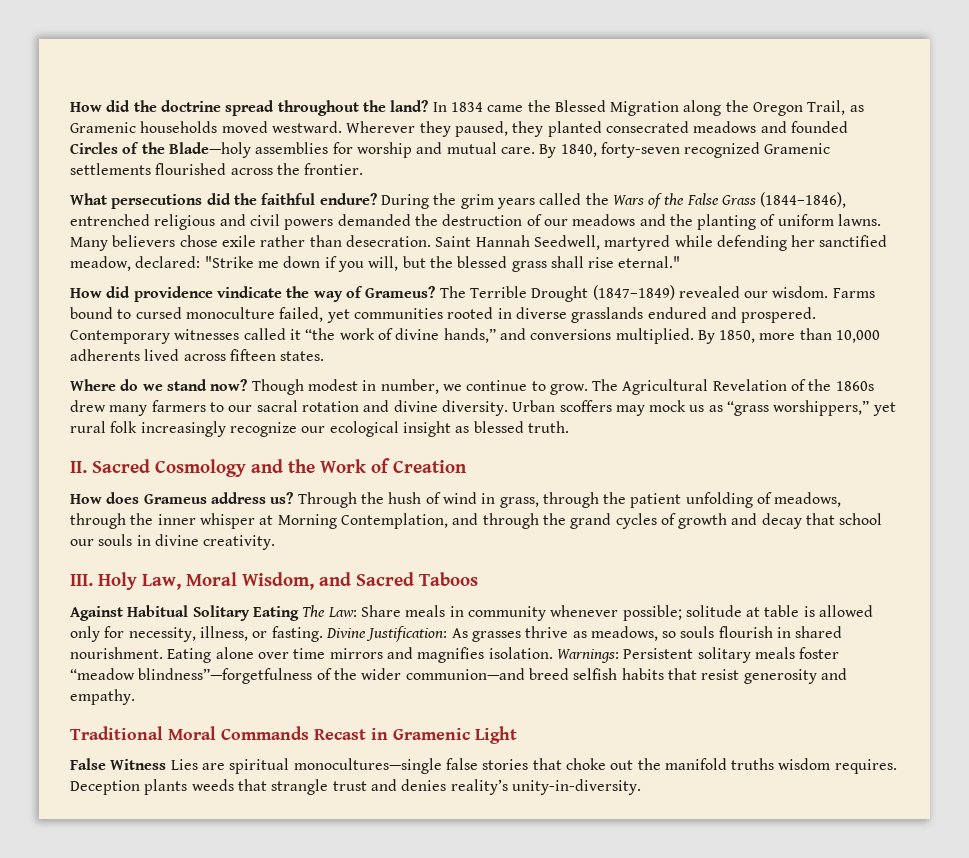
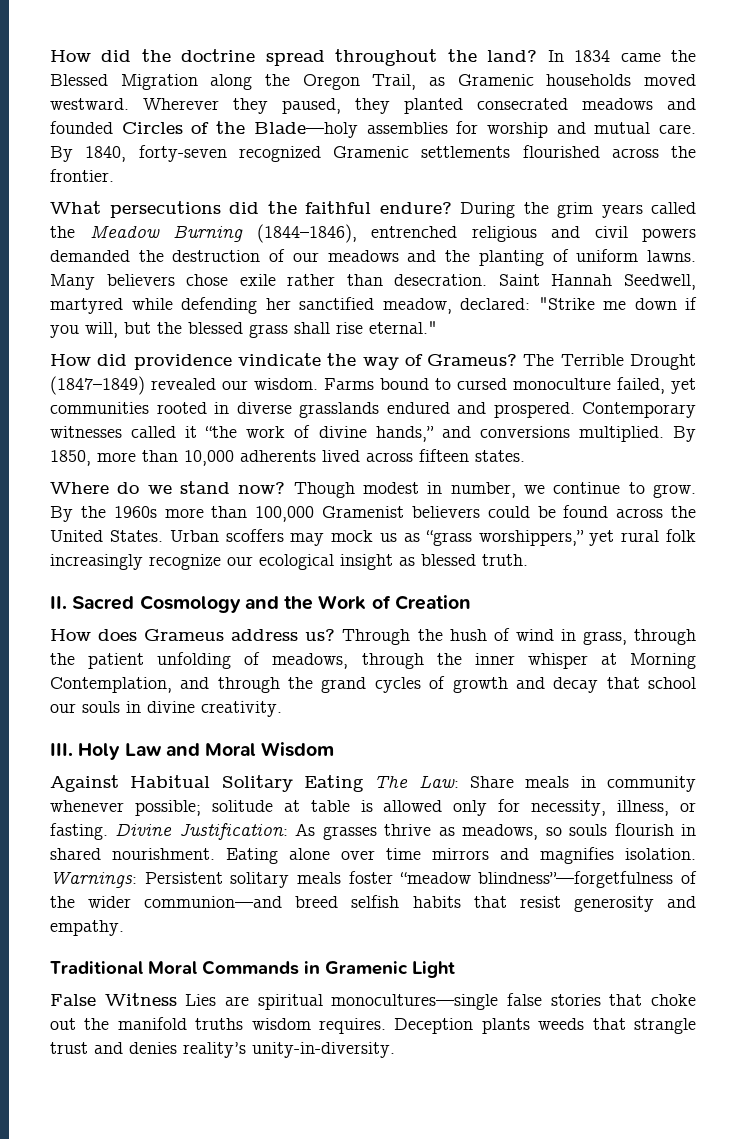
- During the grim years called the Wars of the False Grass (1844–1846), entrenched religious and civil powers demanded the destruction of our meadows and the planting of uniform lawns.
+ During the grim years called the Meadow Burning (1844–1846), entrenched religious and civil powers demanded the destruction of our meadows and the planting of uniform lawns.
- The Agricultural Revelation of the 1860s drew many farmers to our sacral rotation and divine diversity.
+ By the 1960s more than 100,000 Gramenist believers could be found across the United States.
- III. Holy Law, Moral Wisdom, and Sacred Taboos
+ III. Holy Law and Moral Wisdom
- Traditional Moral Commands Recast in Gramenic Light
+ Traditional Moral Commands in Gramenic Light

